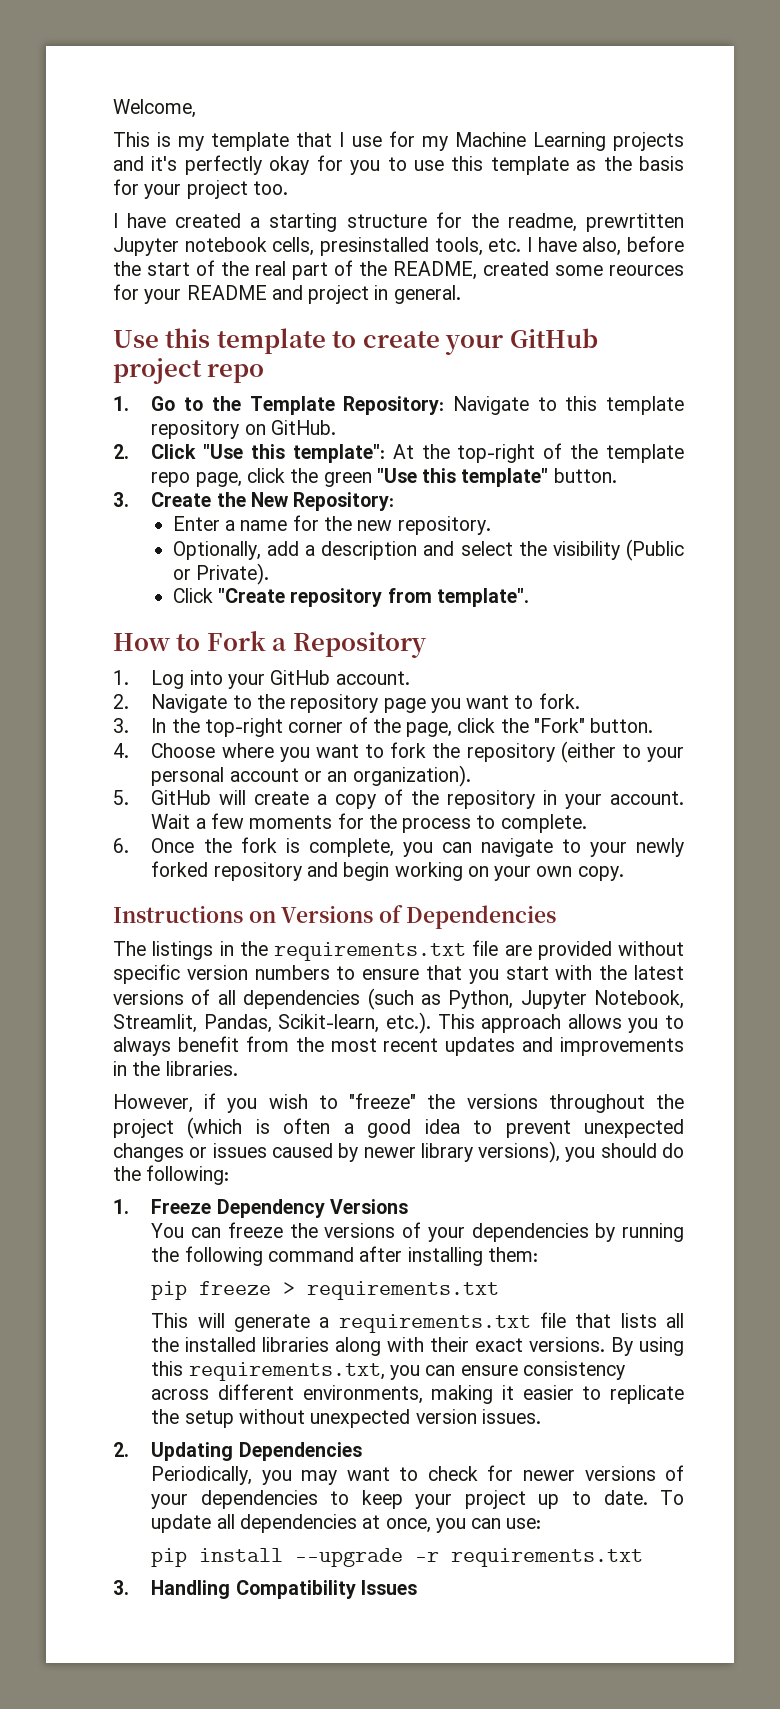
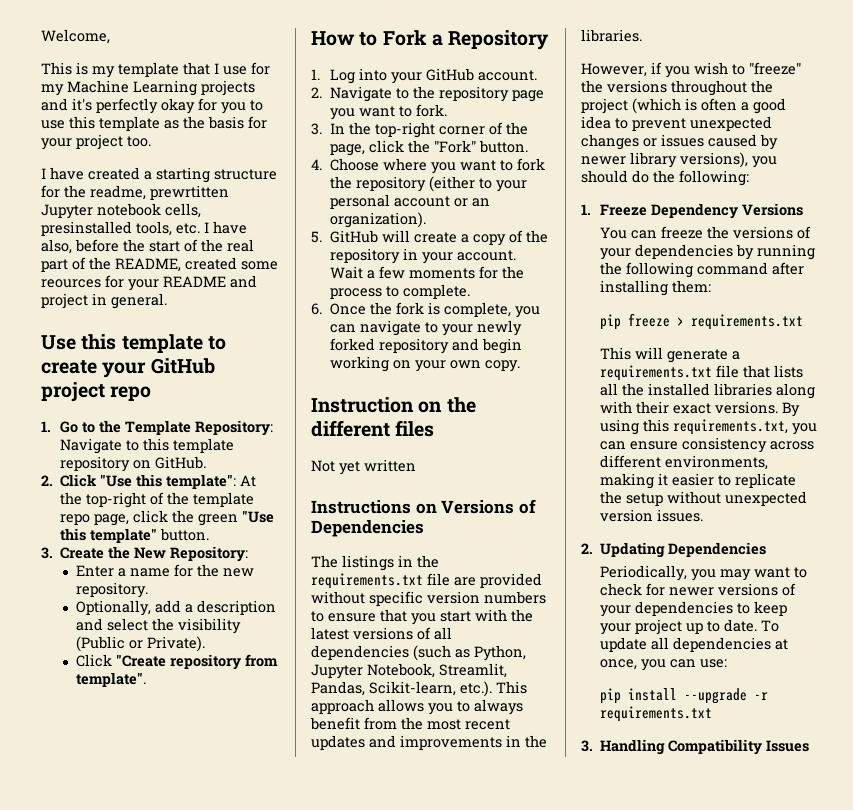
+ Instruction on the different files
+ Not yet written

